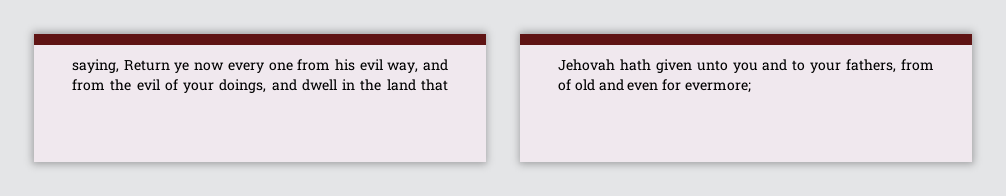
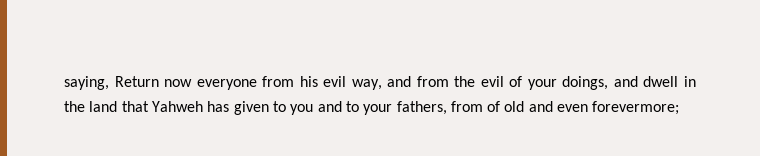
- saying, Return ye now every one from his evil way, and from the evil of your doings, and dwell in the land that Jehovah hath given unto you and to your fathers, from of old and even for evermore;
+ saying, Return now everyone from his evil way, and from the evil of your doings, and dwell in the land that Yahweh has given to you and to your fathers, from of old and even forevermore;

